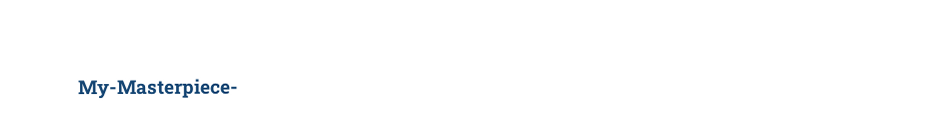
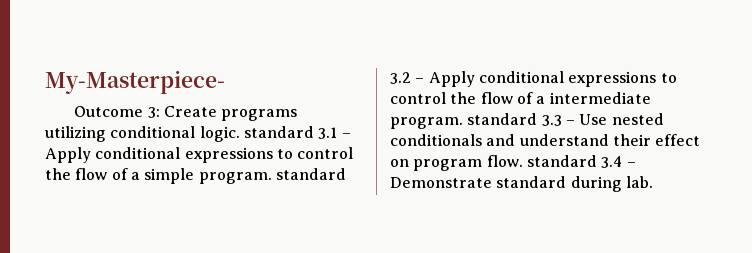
+ Outcome 3: Create programs utilizing conditional logic. standard 3.1 – Apply conditional expressions to control the flow of a simple program. standard 3.2 – Apply conditional expressions to control the flow of a intermediate program. standard 3.3 – Use nested conditionals and understand their effect on program flow. standard 3.4 – Demonstrate standard during lab.

